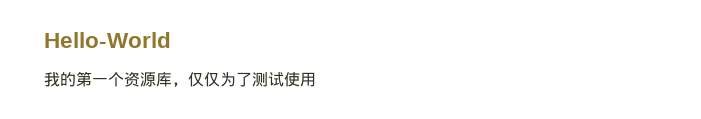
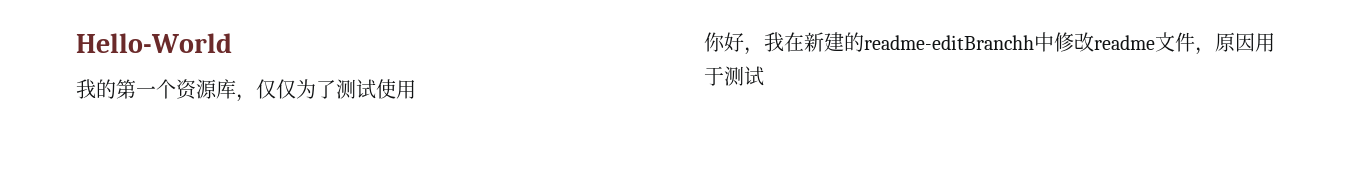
+ 你好，我在新建的readme-editBranchh中修改readme文件，原因用于测试

